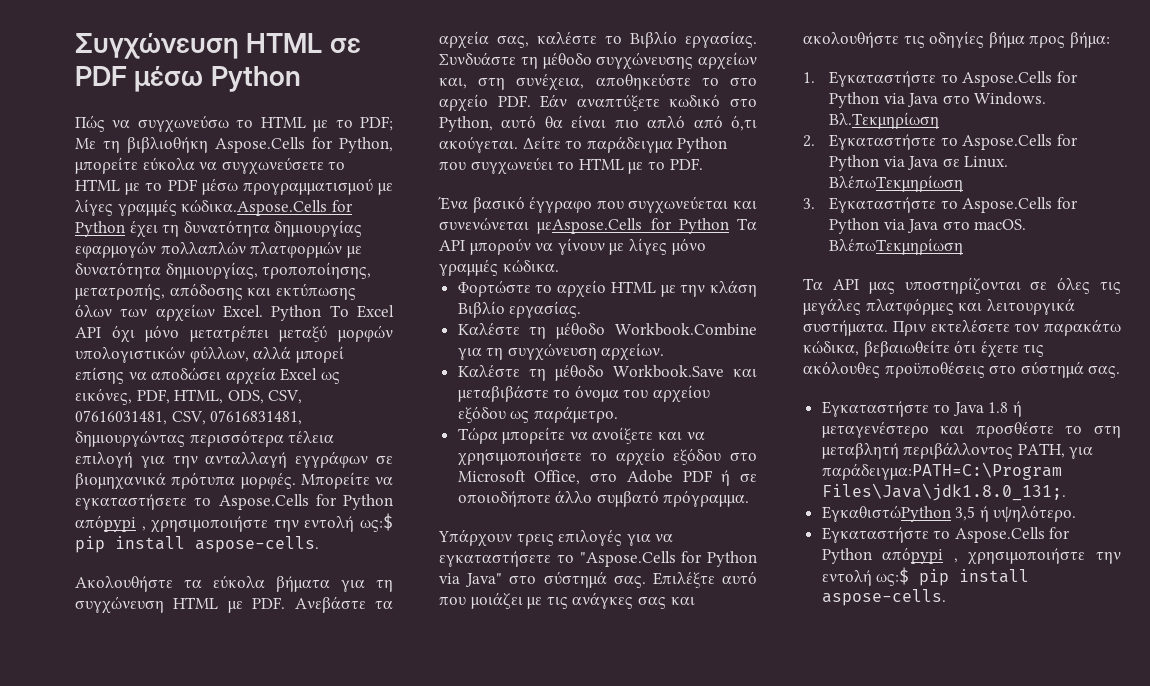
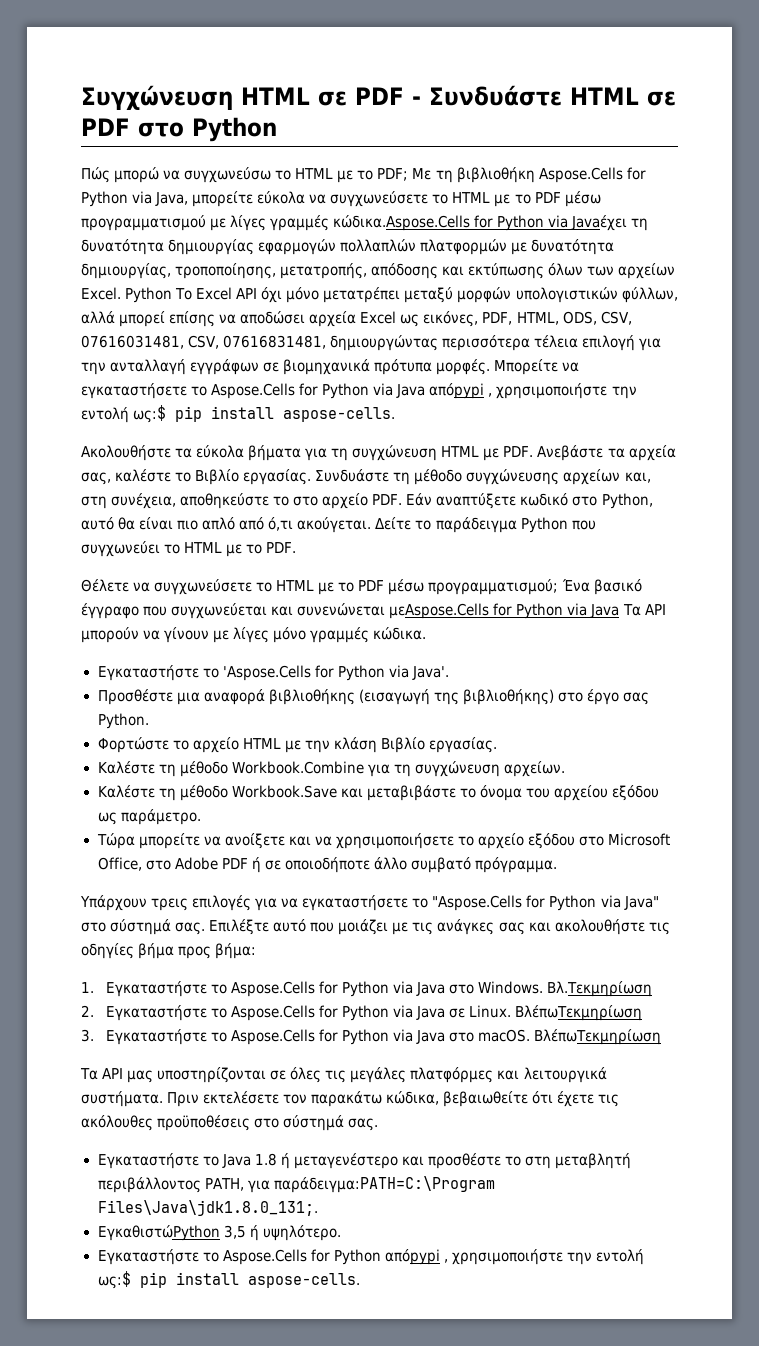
- Συγχώνευση HTML σε PDF μέσω Python
+ Συγχώνευση HTML σε PDF - Συνδυάστε HTML σε PDF στο Python
- Πώς να συγχωνεύσω το HTML με το PDF; Με τη βιβλιοθήκη Aspose.Cells for Python, μπορείτε εύκολα να συγχωνεύσετε το HTML με το PDF μέσω προγραμματισμού με λίγες γραμμές κώδικα.Aspose.Cells for Python έχει τη δυνατότητα δημιουργίας εφαρμογών πολλαπλών πλατφορμών με δυνατότητα δημιουργίας, τροποποίησης, μετατροπής, απόδοσης και εκτύπωσης όλων των αρχείων Excel.
+ Πώς μπορώ να συγχωνεύσω το HTML με το PDF; Με τη βιβλιοθήκη Aspose.Cells for Python via Java, μπορείτε εύκολα να συγχωνεύσετε το HTML με το PDF μέσω προγραμματισμού με λίγες γραμμές κώδικα.Aspose.Cells for Python via Javaέχει τη δυνατότητα δημιουργίας εφαρμογών πολλαπλών πλατφορμών με δυνατότητα δημιουργίας, τροποποίησης, μετατροπής, απόδοσης και εκτύπωσης όλων των αρχείων Excel.
- Μπορείτε να εγκαταστήσετε το Aspose.Cells for Python απόpypi , χρησιμοποιήστε την εντολή ως:$ pip install aspose-cells.
+ Μπορείτε να εγκαταστήσετε το Aspose.Cells for Python via Java απόpypi , χρησιμοποιήστε την εντολή ως:$ pip install aspose-cells.
- Ένα βασικό έγγραφο που συγχωνεύεται και συνενώνεται μεAspose.Cells for Python Τα API μπορούν να γίνουν με λίγες μόνο γραμμές κώδικα.
+ Θέλετε να συγχωνεύσετε το HTML με το PDF μέσω προγραμματισμού; Ένα βασικό έγγραφο που συγχωνεύεται και συνενώνεται μεAspose.Cells for Python via Java Τα API μπορούν να γίνουν με λίγες μόνο γραμμές κώδικα.
+ Εγκαταστήστε το 'Aspose.Cells for Python via Java'.
+ Προσθέστε μια αναφορά βιβλιοθήκης (εισαγωγή της βιβλιοθήκης) στο έργο σας Python.

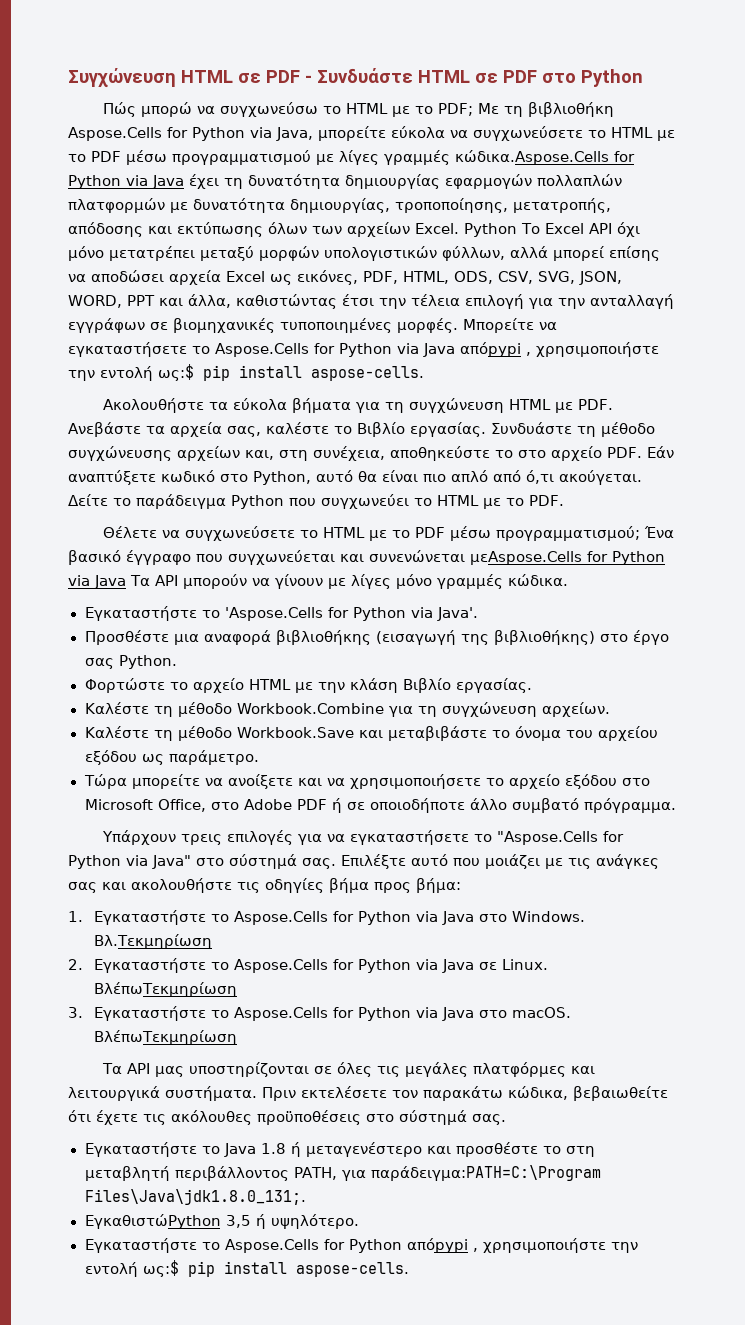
- Πώς μπορώ να συγχωνεύσω το HTML με το PDF; Με τη βιβλιοθήκη Aspose.Cells for Python via Java, μπορείτε εύκολα να συγχωνεύσετε το HTML με το PDF μέσω προγραμματισμού με λίγες γραμμές κώδικα.Aspose.Cells for Python via Javaέχει τη δυνατότητα δημιουργίας εφαρμογών πολλαπλών πλατφορμών με δυνατότητα δημιουργίας, τροποποίησης, μετατροπής, απόδοσης και εκτύπωσης όλων των αρχείων Excel.
+ Πώς μπορώ να συγχωνεύσω το HTML με το PDF; Με τη βιβλιοθήκη Aspose.Cells for Python via Java, μπορείτε εύκολα να συγχωνεύσετε το HTML με το PDF μέσω προγραμματισμού με λίγες γραμμές κώδικα.Aspose.Cells for Python via Java έχει τη δυνατότητα δημιουργίας εφαρμογών πολλαπλών πλατφορμών με δυνατότητα δημιουργίας, τροποποίησης, μετατροπής, απόδοσης και εκτύπωσης όλων των αρχείων Excel.
- Python Το Excel API όχι μόνο μετατρέπει μεταξύ μορφών υπολογιστικών φύλλων, αλλά μπορεί επίσης να αποδώσει αρχεία Excel ως εικόνες, PDF, HTML, ODS, CSV, 07616031481, CSV, 07616831481, δημιουργώντας περισσότερα τέλεια επιλογή για την ανταλλαγή εγγράφων σε βιομηχανικά πρότυπα μορφές.
+ Python Το Excel API όχι μόνο μετατρέπει μεταξύ μορφών υπολογιστικών φύλλων, αλλά μπορεί επίσης να αποδώσει αρχεία Excel ως εικόνες, PDF, HTML, ODS, CSV, SVG, JSON, WORD, PPT και άλλα, καθιστώντας έτσι την τέλεια επιλογή για την ανταλλαγή εγγράφων σε βιομηχανικές τυποποιημένες μορφές.

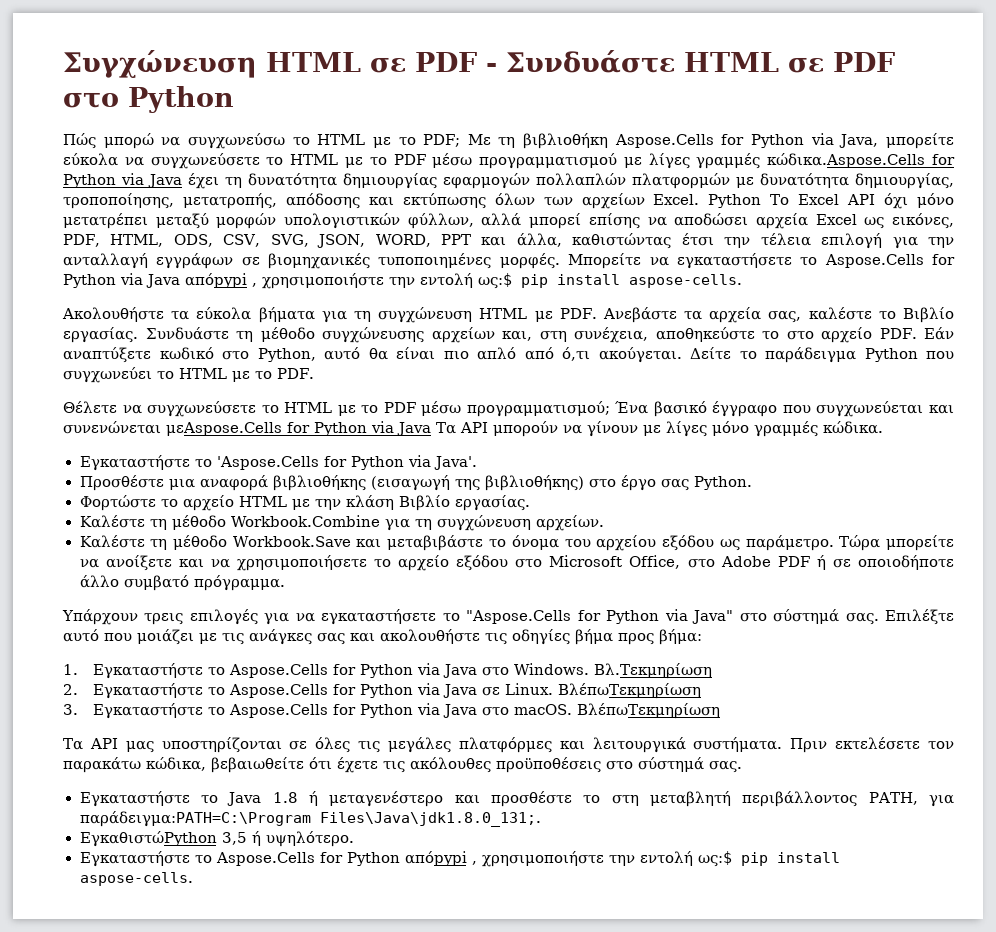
- Καλέστε τη μέθοδο Workbook.Save και μεταβιβάστε το όνομα του αρχείου εξόδου ως παράμετρο.
- Τώρα μπορείτε να ανοίξετε και να χρησιμοποιήσετε το αρχείο εξόδου στο Microsoft Office, στο Adobe PDF ή σε οποιοδήποτε άλλο συμβατό πρόγραμμα.
+ Καλέστε τη μέθοδο Workbook.Save και μεταβιβάστε το όνομα του αρχείου εξόδου ως παράμετρο. Τώρα μπορείτε να ανοίξετε και να χρησιμοποιήσετε το αρχείο εξόδου στο Microsoft Office, στο Adobe PDF ή σε οποιοδήποτε άλλο συμβατό πρόγραμμα.

